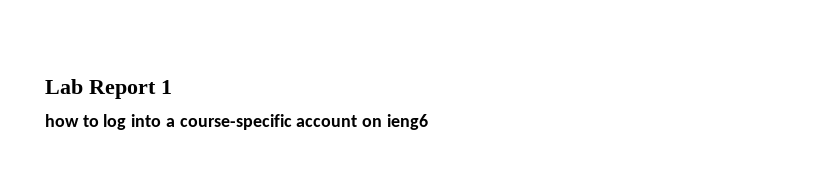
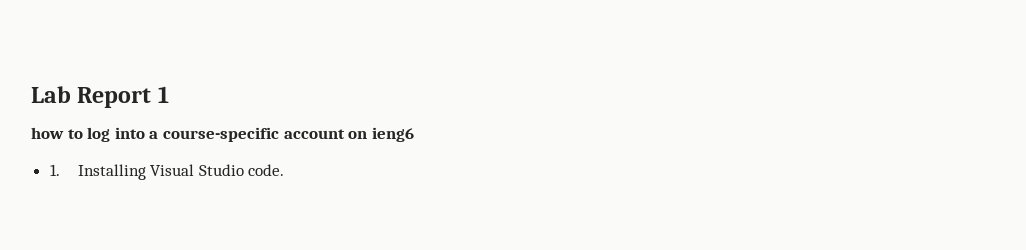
+ 1. Installing Visual Studio code.

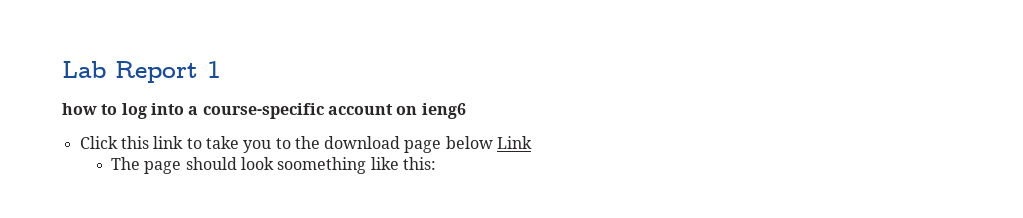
- 1. Installing Visual Studio code.
+ Click this link to take you to the download page below Link
+ The page should look soomething like this:

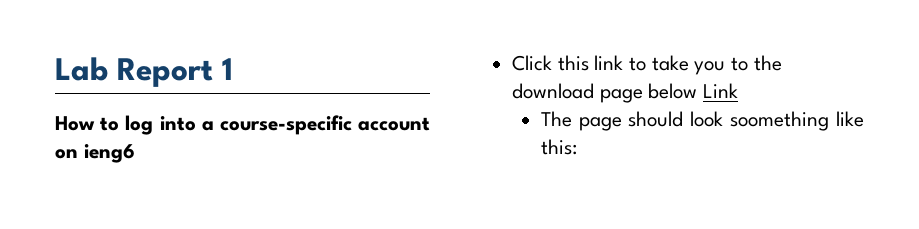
- how to log into a course-specific account on ieng6
+ How to log into a course-specific account on ieng6

